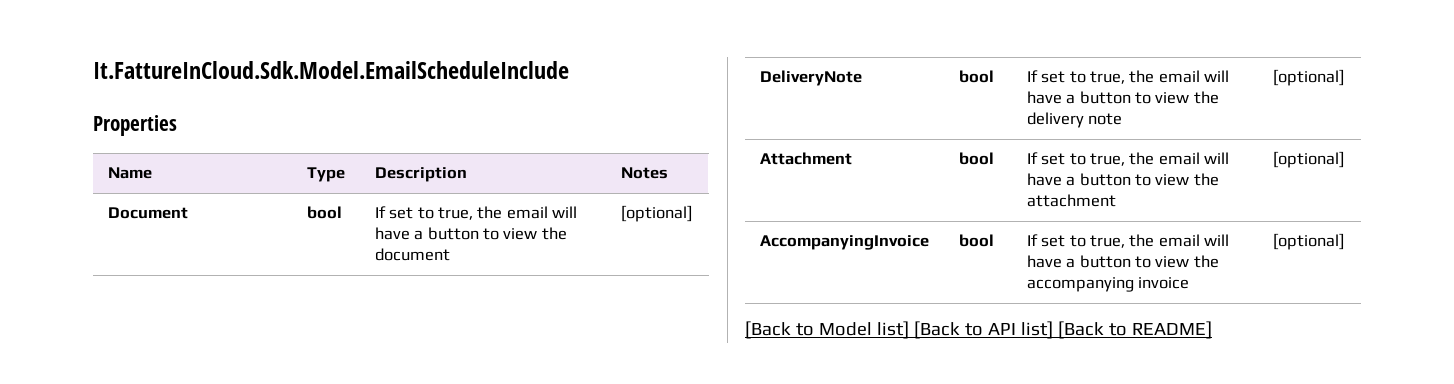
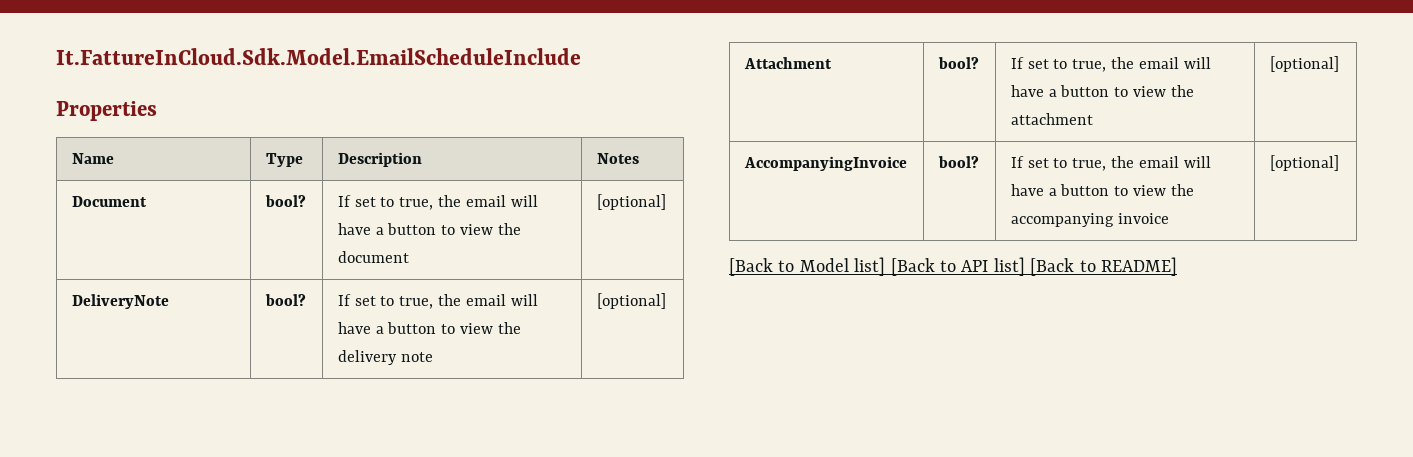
- Document | bool | If set to true, the email will have a button to view the document | [optional]
+ Document | bool? | If set to true, the email will have a button to view the document | [optional]
- DeliveryNote | bool | If set to true, the email will have a button to view the delivery note | [optional]
+ DeliveryNote | bool? | If set to true, the email will have a button to view the delivery note | [optional]
- Attachment | bool | If set to true, the email will have a button to view the attachment | [optional]
+ Attachment | bool? | If set to true, the email will have a button to view the attachment | [optional]
- AccompanyingInvoice | bool | If set to true, the email will have a button to view the accompanying invoice | [optional]
+ AccompanyingInvoice | bool? | If set to true, the email will have a button to view the accompanying invoice | [optional]

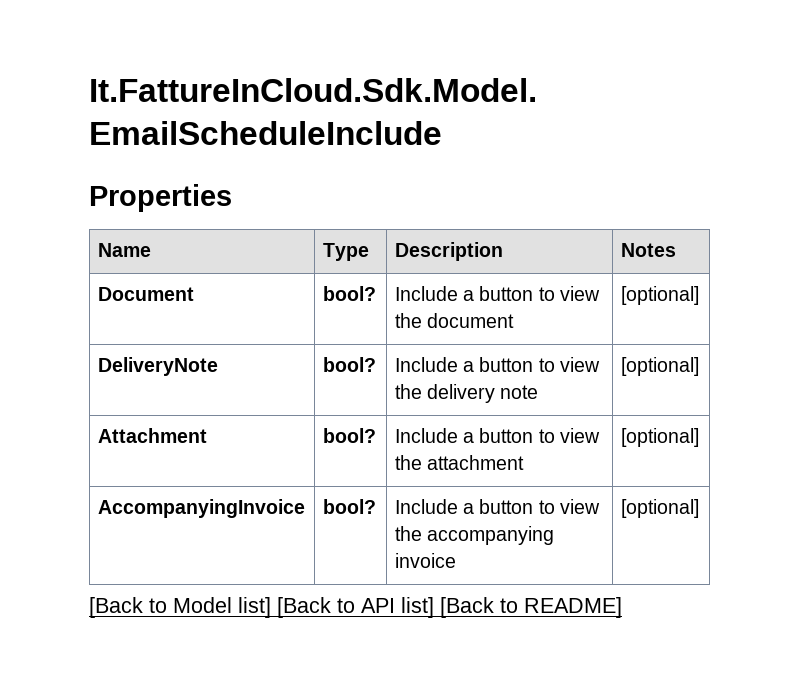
- Document | bool? | If set to true, the email will have a button to view the document | [optional]
+ Document | bool? | Include a button to view the document | [optional]
- DeliveryNote | bool? | If set to true, the email will have a button to view the delivery note | [optional]
+ DeliveryNote | bool? | Include a button to view the delivery note | [optional]
- Attachment | bool? | If set to true, the email will have a button to view the attachment | [optional]
+ Attachment | bool? | Include a button to view the attachment | [optional]
- AccompanyingInvoice | bool? | If set to true, the email will have a button to view the accompanying invoice | [optional]
+ AccompanyingInvoice | bool? | Include a button to view the accompanying invoice | [optional]

